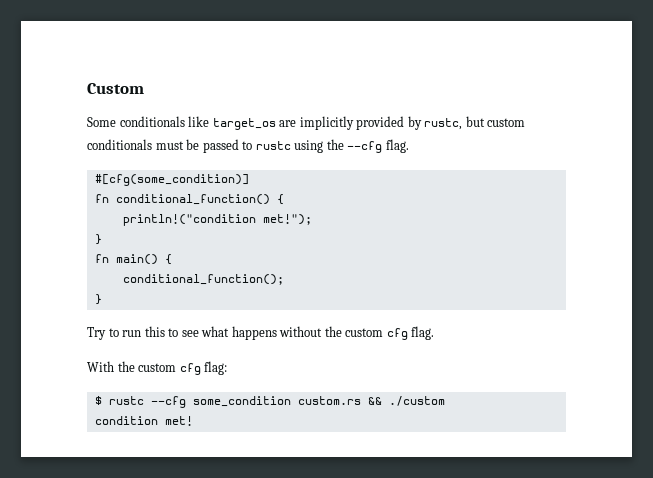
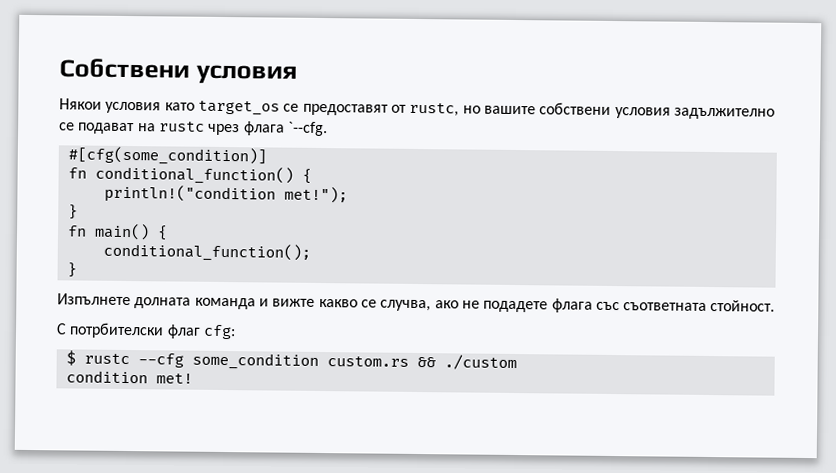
- Custom
- Some conditionals like target_os are implicitly provided by rustc, but custom conditionals must be passed to rustc using the --cfg flag.
+ Собствени условия
+ Някои условия като target_os се предоставят от rustc, но вашите собствени условия задължително се подават на rustc чрез флага `--cfg.
- Try to run this to see what happens without the custom cfg flag.
- With the custom cfg flag:
+ Изпълнете долната команда и вижте какво се случва, ако не подадете флага със съответната стойност.
+ С потрбителски флаг cfg:

